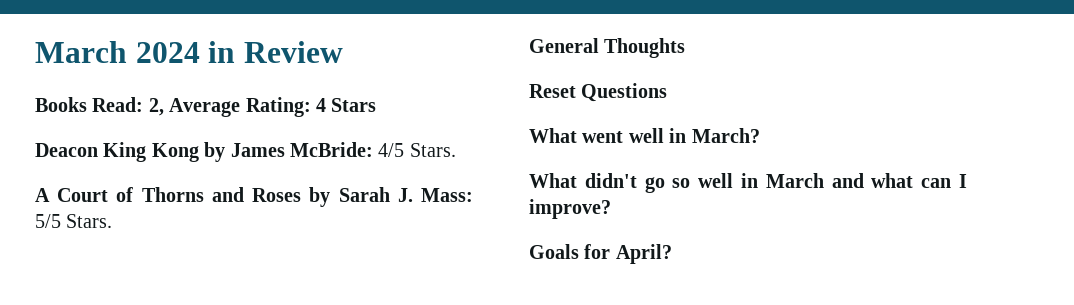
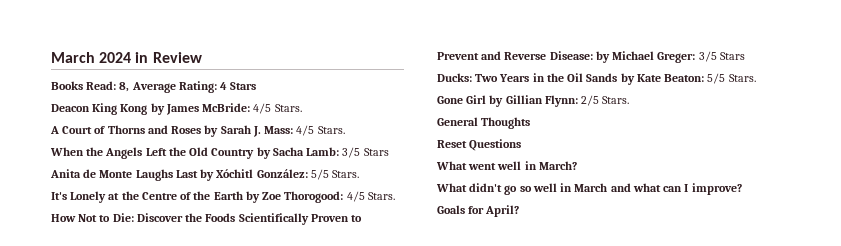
- Books Read: 2, Average Rating: 4 Stars
+ Books Read: 8, Average Rating: 4 Stars
- A Court of Thorns and Roses by Sarah J. Mass: 5/5 Stars.
+ A Court of Thorns and Roses by Sarah J. Mass: 4/5 Stars.
+ When the Angels Left the Old Country by Sacha Lamb: 3/5 Stars
+ Anita de Monte Laughs Last by Xóchitl González: 5/5 Stars.
+ It's Lonely at the Centre of the Earth by Zoe Thorogood: 4/5 Stars.
+ How Not to Die: Discover the Foods Scientifically Proven to Prevent and Reverse Disease: by Michael Greger: 3/5 Stars
+ Ducks: Two Years in the Oil Sands by Kate Beaton: 5/5 Stars.
+ Gone Girl by Gillian Flynn: 2/5 Stars.

